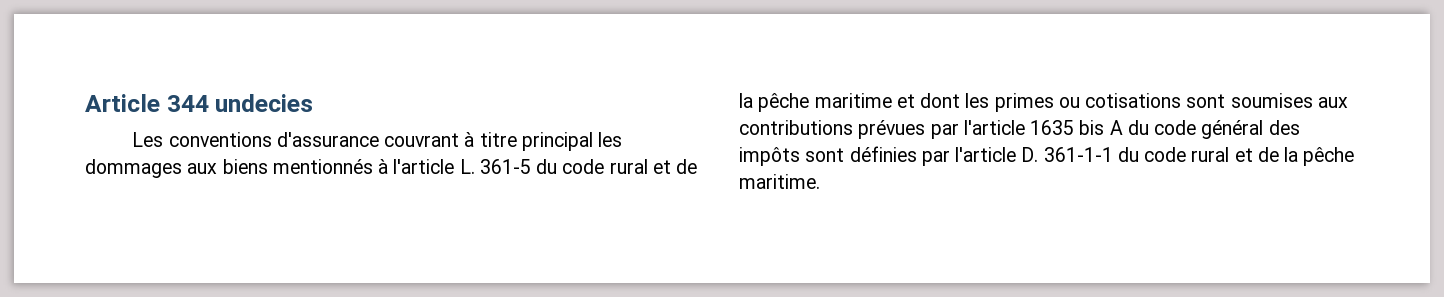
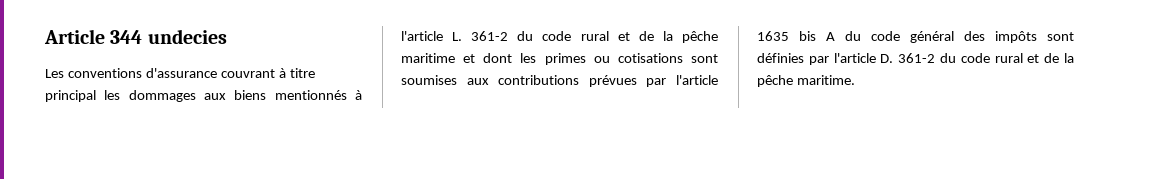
- Les conventions d'assurance couvrant à titre principal les dommages aux biens mentionnés à l'article L. 361-5 du code rural et de la pêche maritime et dont les primes ou cotisations sont soumises aux contributions prévues par l'article 1635 bis A du code général des impôts sont définies par l'article D. 361-1-1 du code rural et de la pêche maritime.
+ Les conventions d'assurance couvrant à titre principal les dommages aux biens mentionnés à l'article L. 361-2 du code rural et de la pêche maritime et dont les primes ou cotisations sont soumises aux contributions prévues par l'article 1635 bis A du code général des impôts sont définies par l'article D. 361-2 du code rural et de la pêche maritime.

